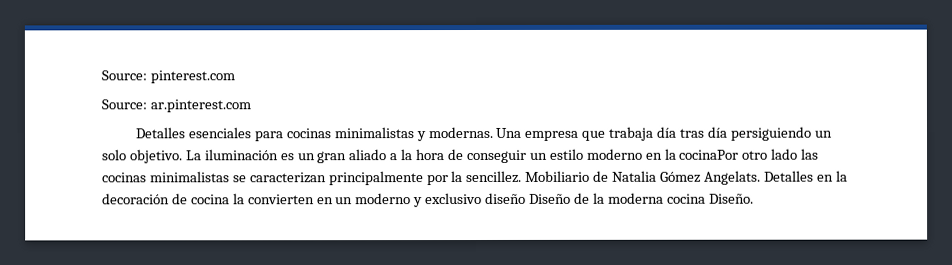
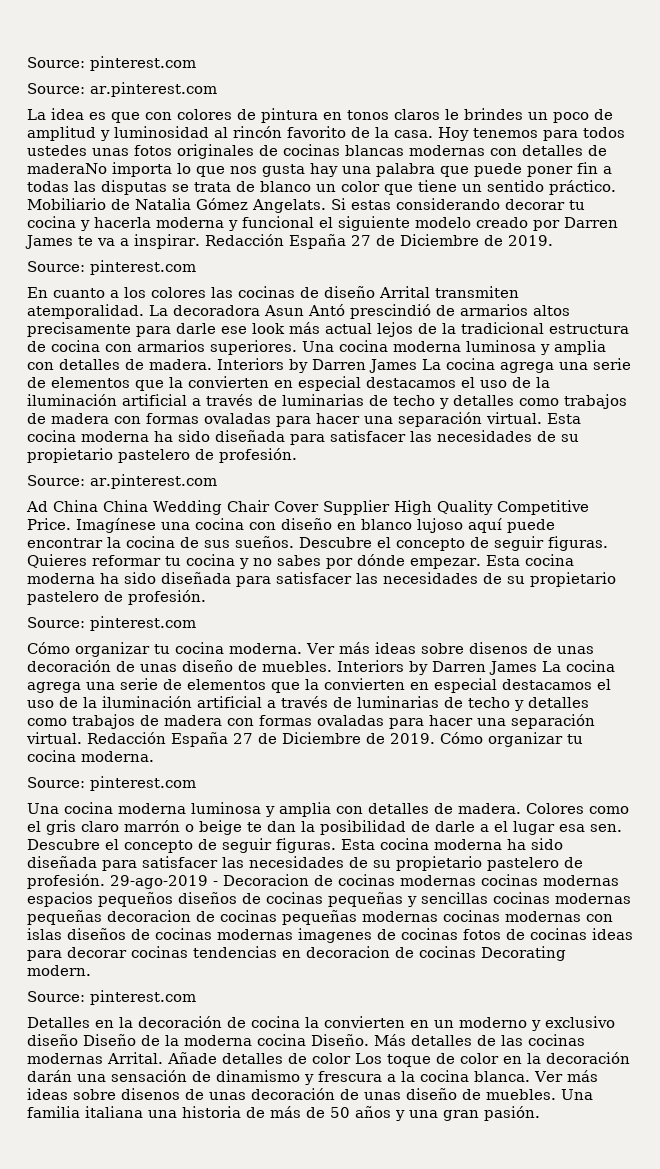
- Detalles esenciales para cocinas minimalistas y modernas. Una empresa que trabaja día tras día persiguiendo un solo objetivo. La iluminación es un gran aliado a la hora de conseguir un estilo moderno en la cocinaPor otro lado las cocinas minimalistas se caracterizan principalmente por la sencillez.
+ La idea es que con colores de pintura en tonos claros le brindes un poco de amplitud y luminosidad al rincón favorito de la casa. Hoy tenemos para todos ustedes unas fotos originales de cocinas blancas modernas con detalles de maderaNo importa lo que nos gusta hay una palabra que puede poner fin a todas las disputas se trata de blanco un color que tiene un sentido práctico.
- Mobiliario de Natalia Gómez Angelats. Detalles en la decoración de cocina la convierten en un moderno y exclusivo diseño Diseño de la moderna cocina Diseño.
+ Mobiliario de Natalia Gómez Angelats. Si estas considerando decorar tu cocina y hacerla moderna y funcional el siguiente modelo creado por Darren James te va a inspirar. Redacción España 27 de Diciembre de 2019.
+ Source: pinterest.com
+ En cuanto a los colores las cocinas de diseño Arrital transmiten atemporalidad. La decoradora Asun Antó prescindió de armarios altos precisamente para darle ese look más actual lejos de la tradicional estructura de cocina con armarios superiores. Una cocina moderna luminosa y amplia con detalles de madera. Interiors by Darren James La cocina agrega una serie de elementos que la convierten en especial destacamos el uso de la iluminación artificial a través de luminarias de techo y detalles como trabajos de madera con formas ovaladas para hacer una separación virtual. Esta cocina moderna ha sido diseñada para satisfacer las necesidades de su propietario pastelero de profesión.
+ Source: ar.pinterest.com
+ Ad China China Wedding Chair Cover Supplier High Quality Competitive Price. Imagínese una cocina con diseño en blanco lujoso aquí puede encontrar la cocina de sus sueños. Descubre el concepto de seguir figuras. Quieres reformar tu cocina y no sabes por dónde empezar. Esta cocina moderna ha sido diseñada para satisfacer las necesidades de su propietario pastelero de profesión.
+ Source: pinterest.com
+ Cómo organizar tu cocina moderna. Ver más ideas sobre disenos de unas decoración de unas diseño de muebles. Interiors by Darren James La cocina agrega una serie de elementos que la convierten en especial destacamos el uso de la iluminación artificial a través de luminarias de techo y detalles como trabajos de madera con formas ovaladas para hacer una separación virtual. Redacción España 27 de Diciembre de 2019. Cómo organizar tu cocina moderna.
+ Source: pinterest.com
+ Una cocina moderna luminosa y amplia con detalles de madera. Colores como el gris claro marrón o beige te dan la posibilidad de darle a el lugar esa sen. Descubre el concepto de seguir figuras. Esta cocina moderna ha sido diseñada para satisfacer las necesidades de su propietario pastelero de profesión. 29-ago-2019 - Decoracion de cocinas modernas cocinas modernas espacios pequeños diseños de cocinas pequeñas y sencillas cocinas modernas pequeñas decoracion de cocinas pequeñas modernas cocinas modernas con islas diseños de cocinas modernas imagenes de cocinas fotos de cocinas ideas para decorar cocinas tendencias en decoracion de cocinas Decorating modern.
+ Source: pinterest.com
+ Detalles en la decoración de cocina la convierten en un moderno y exclusivo diseño Diseño de la moderna cocina Diseño.
+ Más detalles de las cocinas modernas Arrital. Аñade detalles de color Los toque de color en la decoración darán una sensación de dinamismo y frescura a la cocina blanca. Ver más ideas sobre disenos de unas decoración de unas diseño de muebles. Una familia italiana una historia de más de 50 años y una gran pasión.

